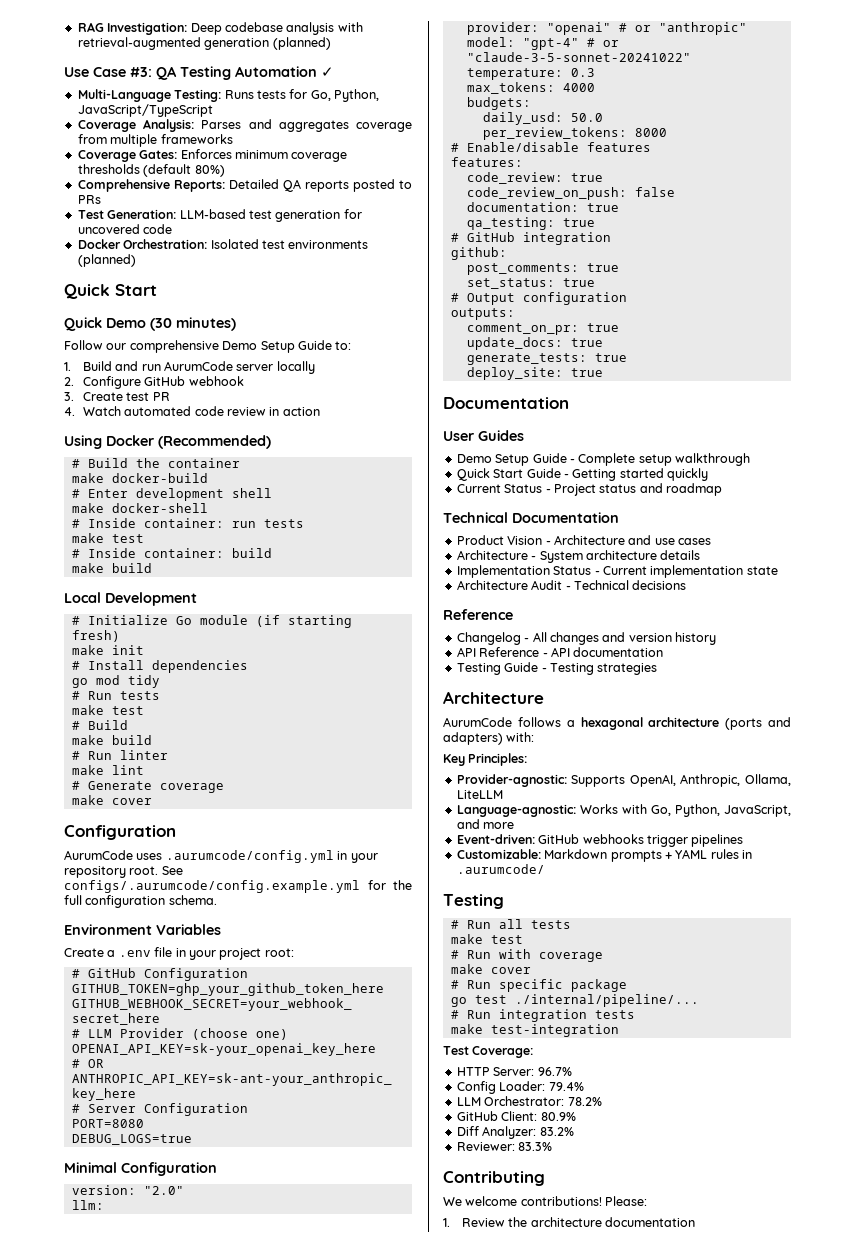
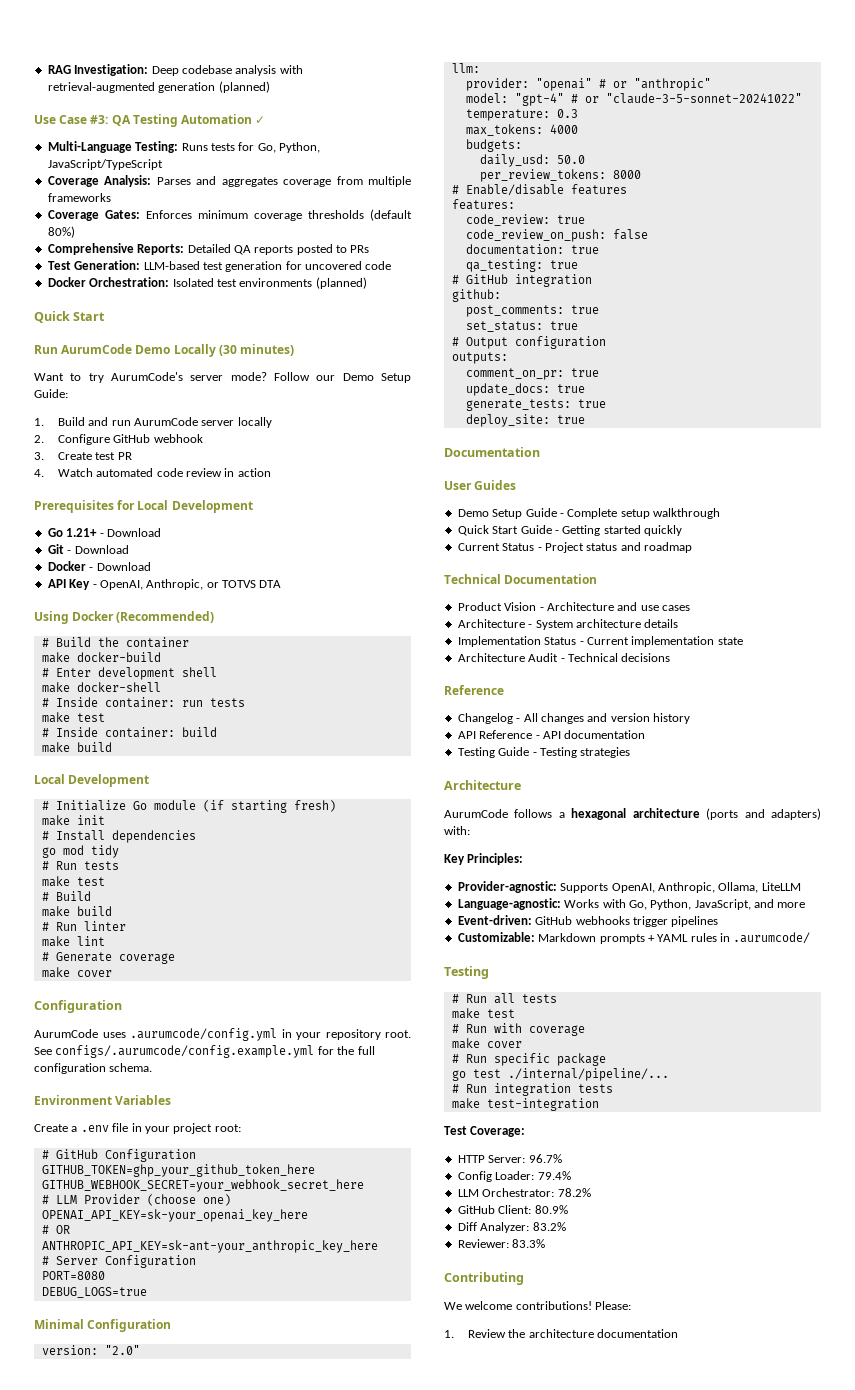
- Quick Demo (30 minutes)
- Follow our comprehensive Demo Setup Guide to:
+ Run AurumCode Demo Locally (30 minutes)
+ Want to try AurumCode's server mode? Follow our Demo Setup Guide:
+ Prerequisites for Local Development
+ Go 1.21+ - Download
+ Git - Download
+ Docker - Download
+ API Key - OpenAI, Anthropic, or TOTVS DTA

